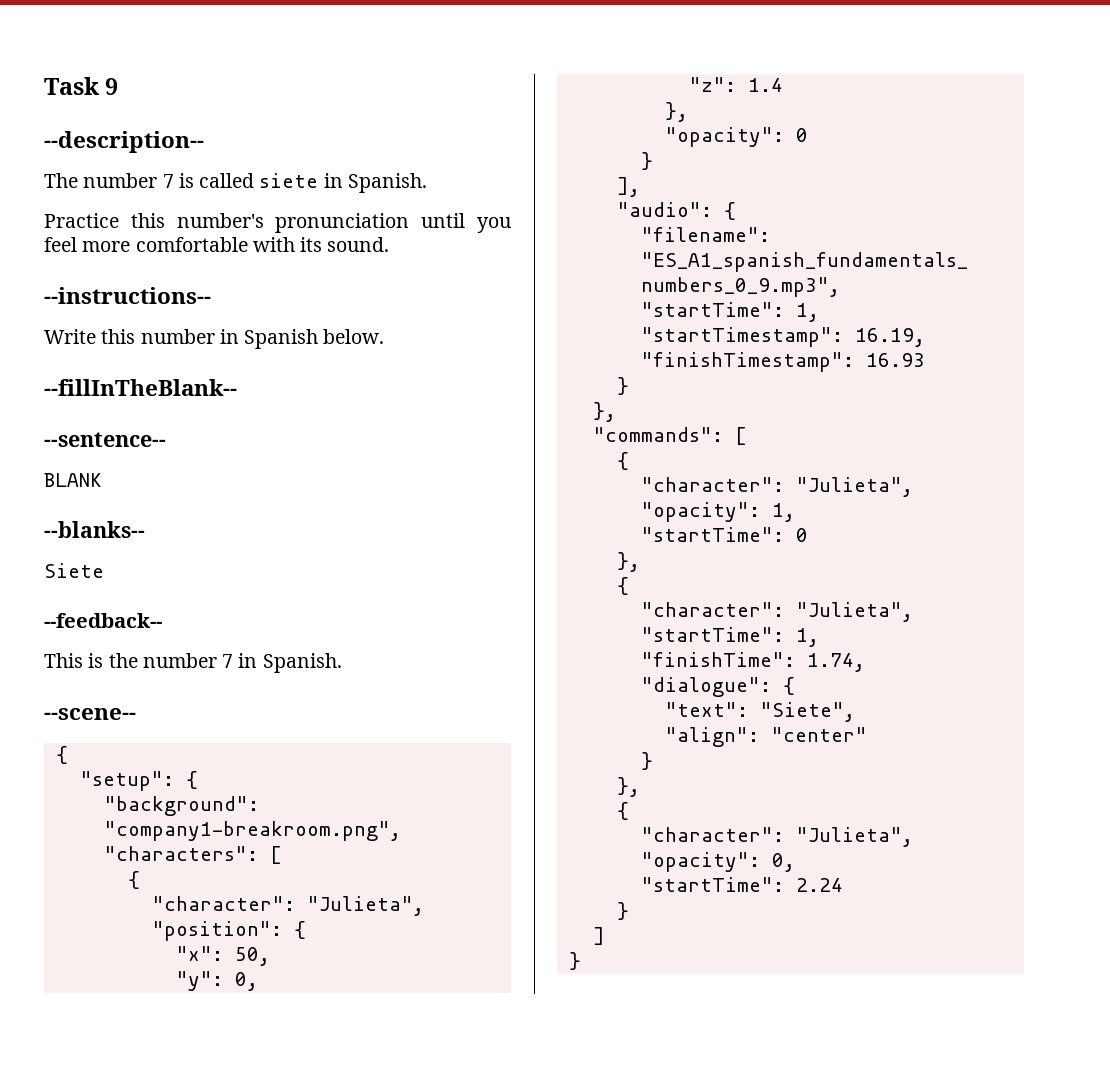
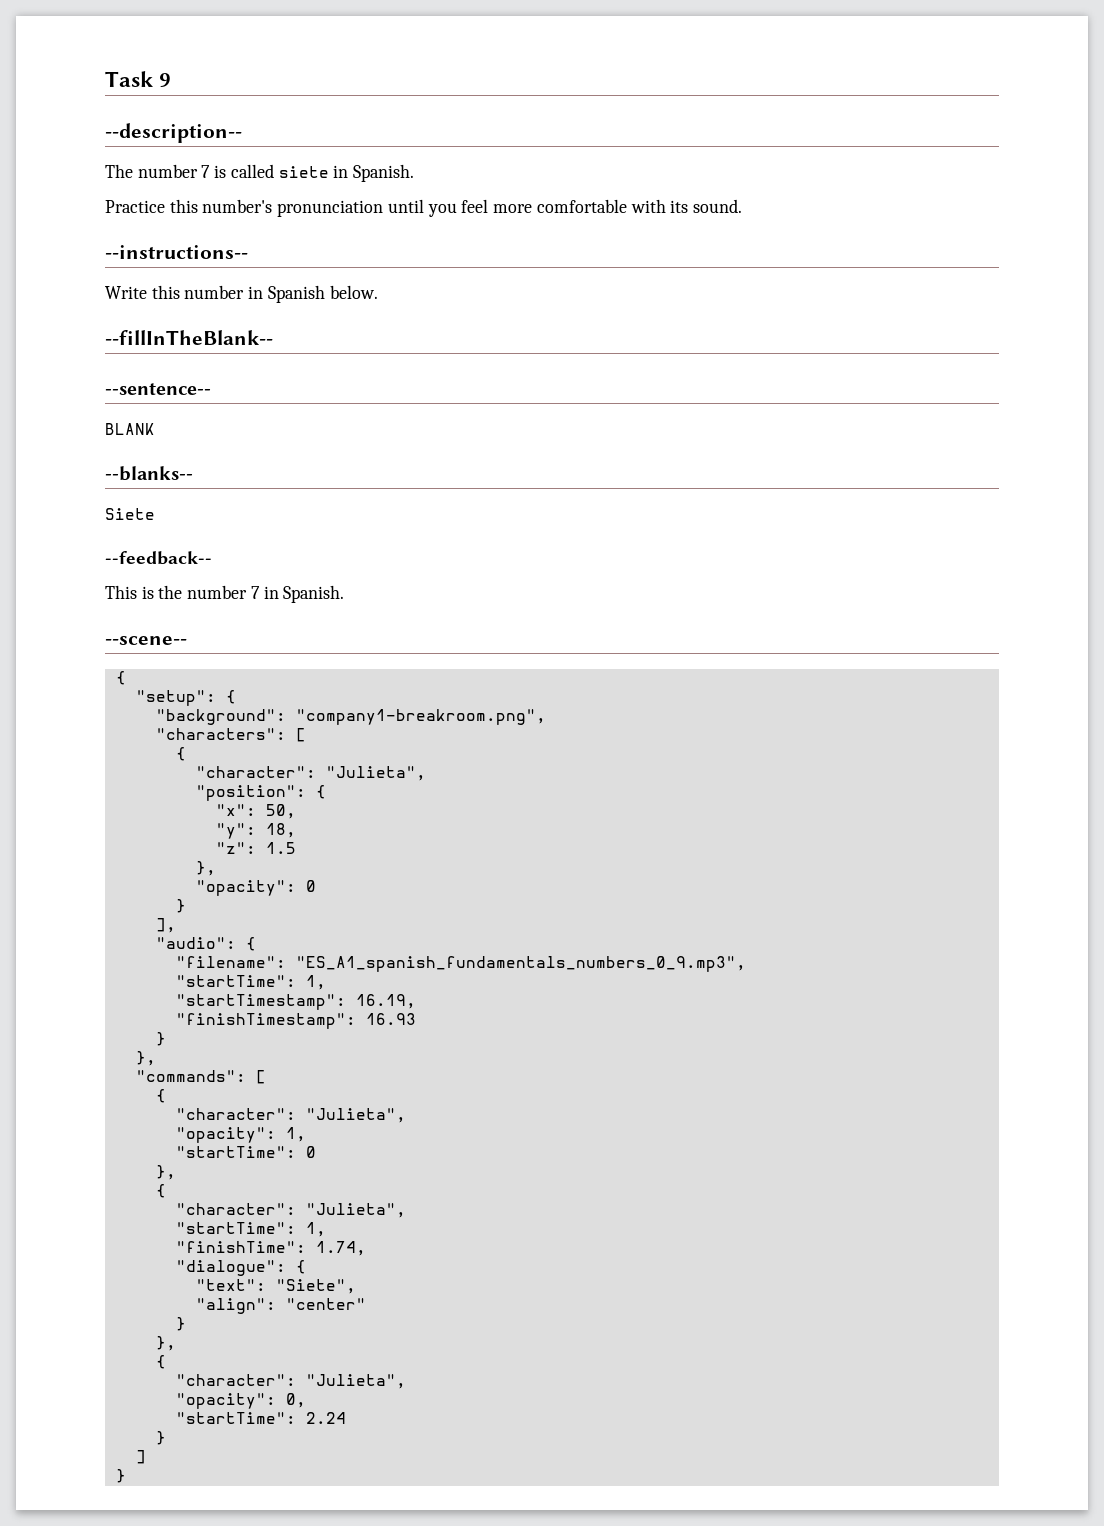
- "y": 0,
+ "y": 18,
- "z": 1.4
+ "z": 1.5

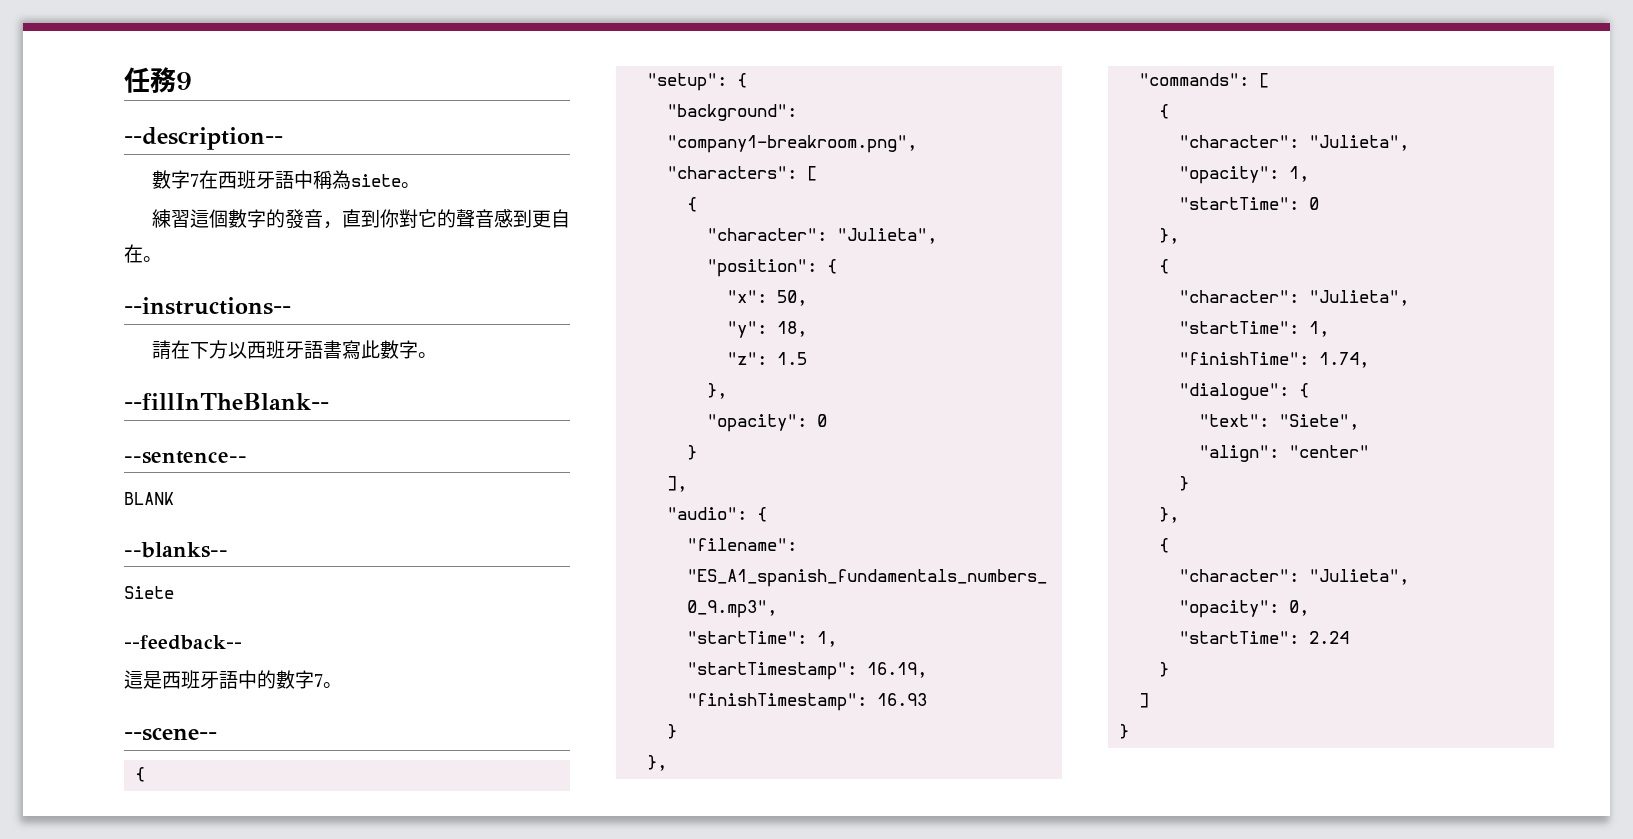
- Task 9
+ 任務9
- The number 7 is called siete in Spanish.
- Practice this number's pronunciation until you feel more comfortable with its sound.
+ 數字7在西班牙語中稱為siete。
+ 練習這個數字的發音，直到你對它的聲音感到更自在。
  --instructions--
- Write this number in Spanish below.
+ 請在下方以西班牙語書寫此數字。
- This is the number 7 in Spanish.
+ 這是西班牙語中的數字7。

